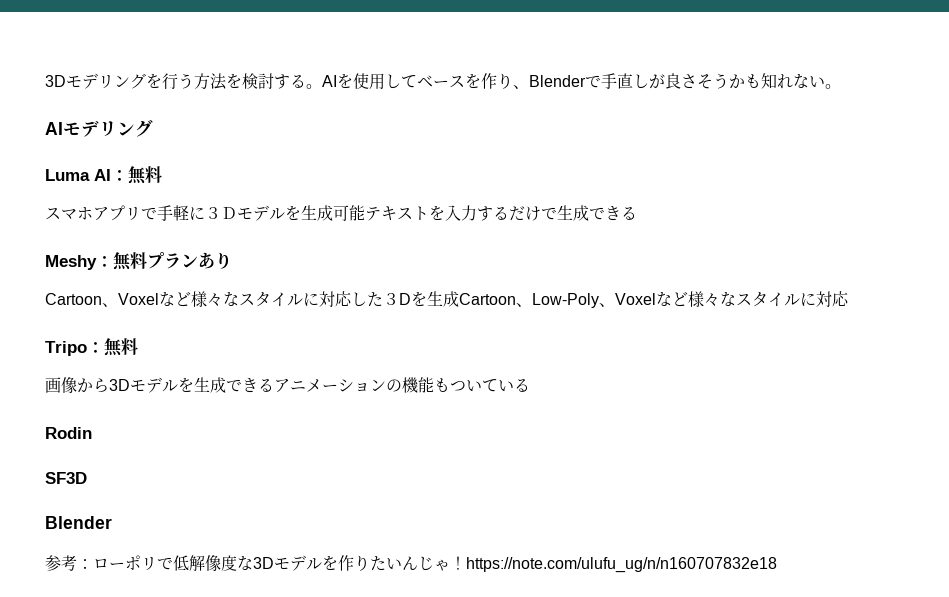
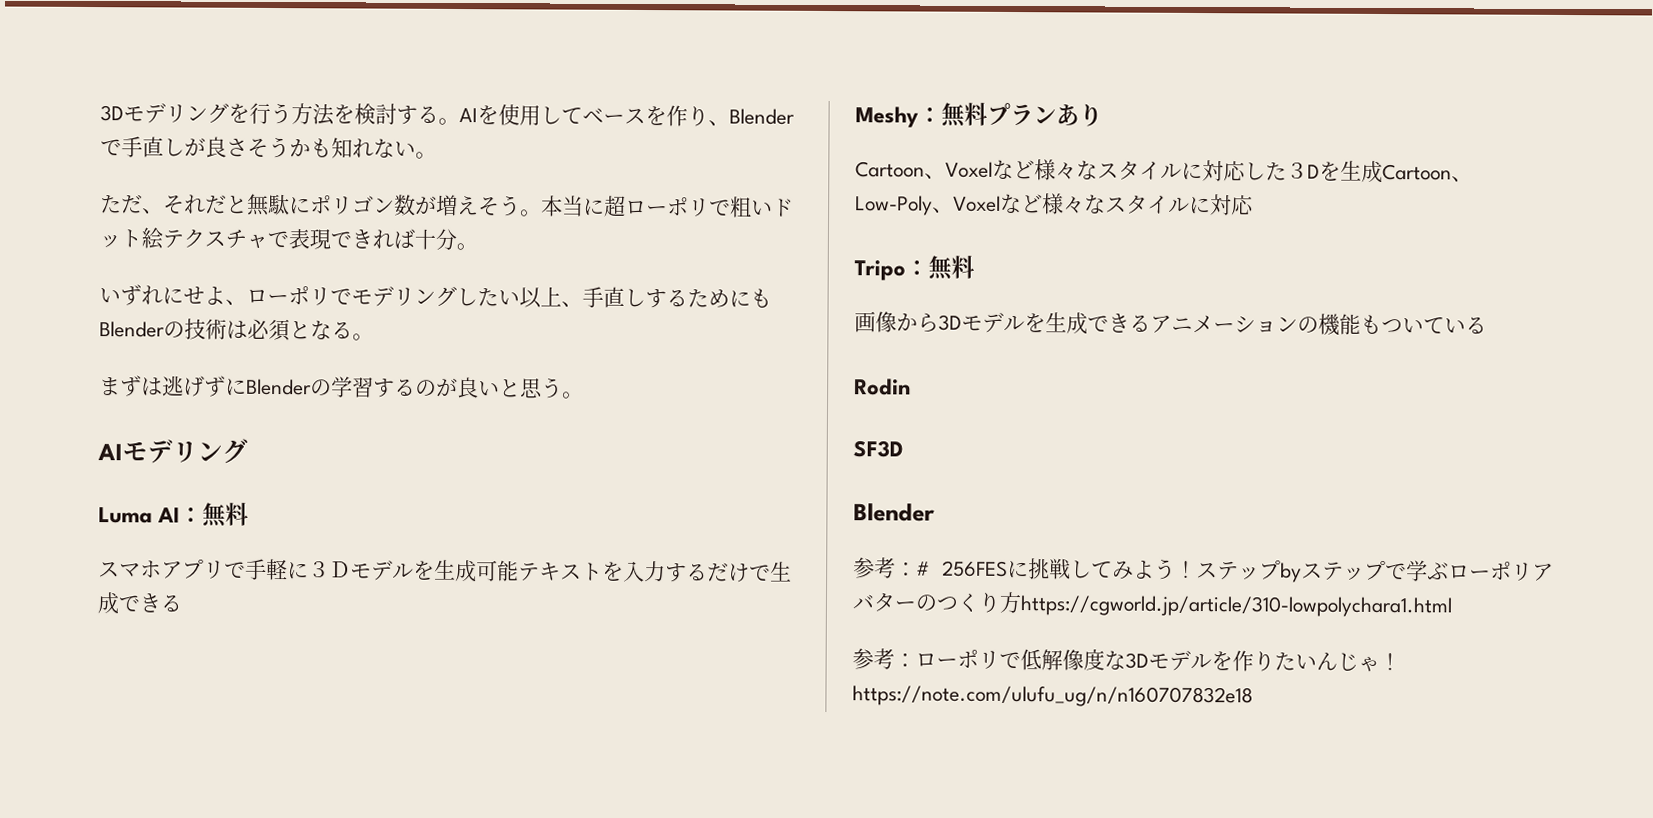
+ ただ、それだと無駄にポリゴン数が増えそう。本当に超ローポリで粗いドット絵テクスチャで表現できれば十分。
+ いずれにせよ、ローポリでモデリングしたい以上、手直しするためにもBlenderの技術は必須となる。
+ まずは逃げずにBlenderの学習するのが良いと思う。
+ 参考：# 256FESに挑戦してみよう！ステップbyステップで学ぶローポリアバターのつくり方https://cgworld.jp/article/310-lowpolychara1.html

